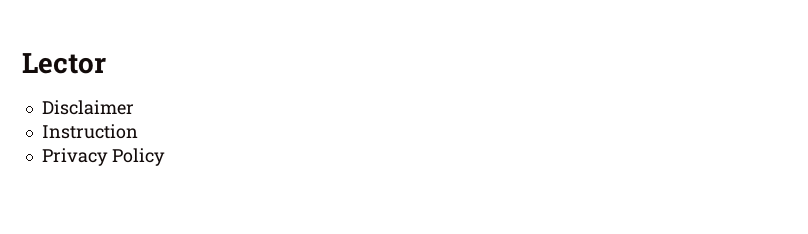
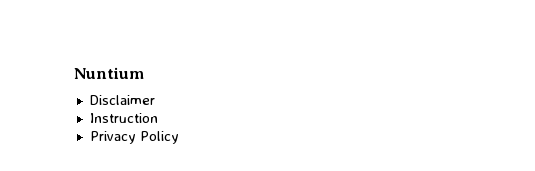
- Lector
+ Nuntium

